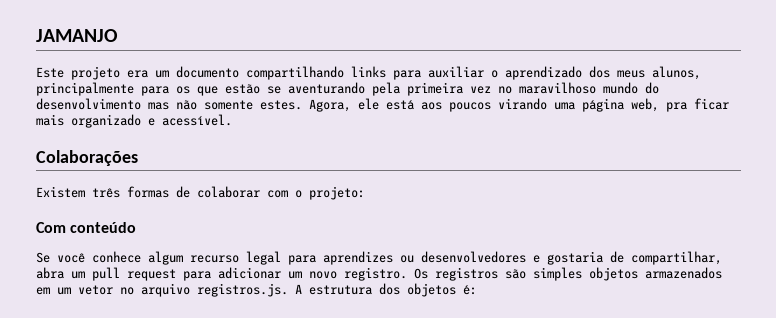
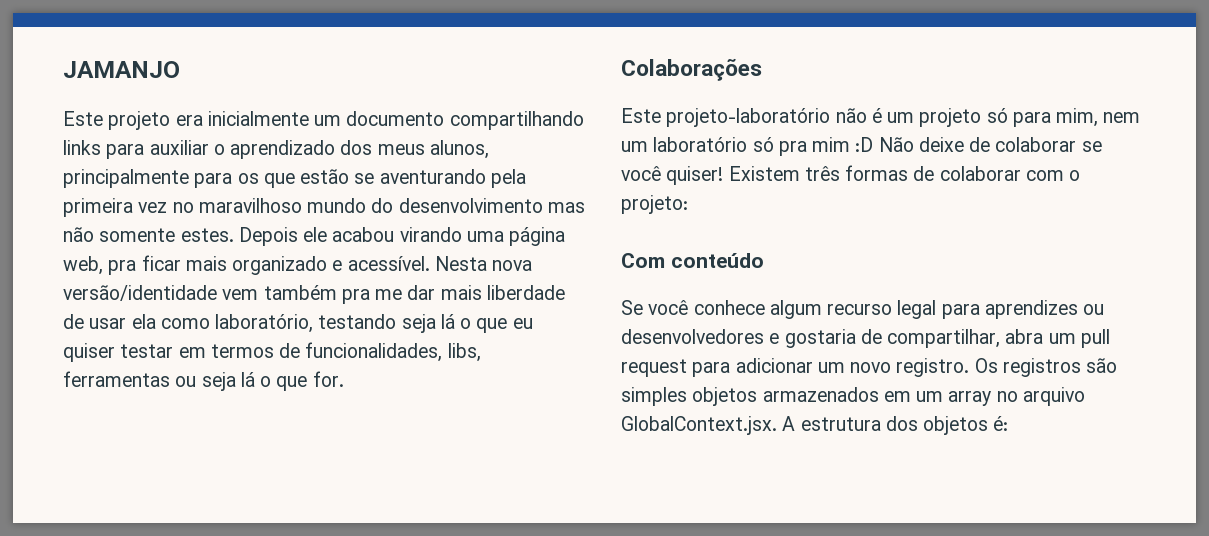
- Este projeto era um documento compartilhando links para auxiliar o aprendizado dos meus alunos, principalmente para os que estão se aventurando pela primeira vez no maravilhoso mundo do desenvolvimento mas não somente estes.
+ Este projeto era inicialmente um documento compartilhando links para auxiliar o aprendizado dos meus alunos, principalmente para os que estão se aventurando pela primeira vez no maravilhoso mundo do desenvolvimento mas não somente estes.
- Agora, ele está aos poucos virando uma página web, pra ficar mais organizado e acessível.
+ Depois ele acabou virando uma página web, pra ficar mais organizado e acessível. Nesta nova versão/identidade vem também pra me dar mais liberdade de usar ela como laboratório, testando seja lá o que eu quiser testar em termos de funcionalidades, libs, ferramentas ou seja lá o que for.
  Colaborações
- Existem três formas de colaborar com o projeto:
+ Este projeto-laboratório não é um projeto só para mim, nem um laboratório só pra mim :D Não deixe de colaborar se você quiser! Existem três formas de colaborar com o projeto:
- Os registros são simples objetos armazenados em um vetor no arquivo registros.js. A estrutura dos objetos é:
+ Os registros são simples objetos armazenados em um array no arquivo GlobalContext.jsx. A estrutura dos objetos é:

